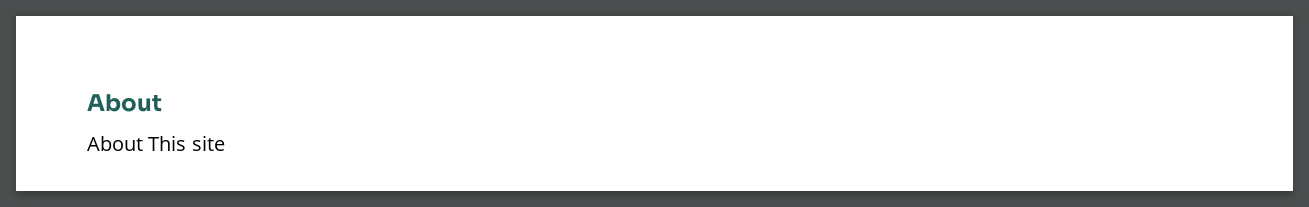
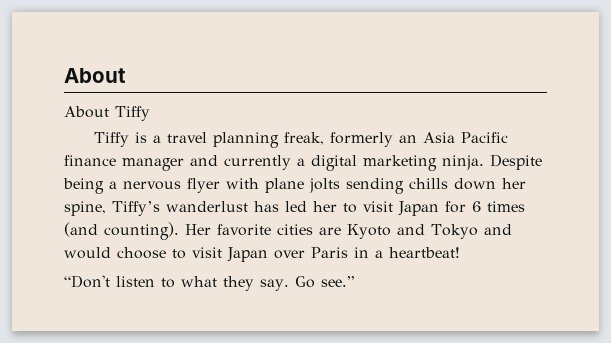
- About This site
+ About Tiffy
+ Tiffy is a travel planning freak, formerly an Asia Pacific finance manager and currently a digital marketing ninja. Despite being a nervous flyer with plane jolts sending chills down her spine, Tiffy’s wanderlust has led her to visit Japan for 6 times (and counting). Her favorite cities are Kyoto and Tokyo and would choose to visit Japan over Paris in a heartbeat!
+ “Don't listen to what they say. Go see.”

